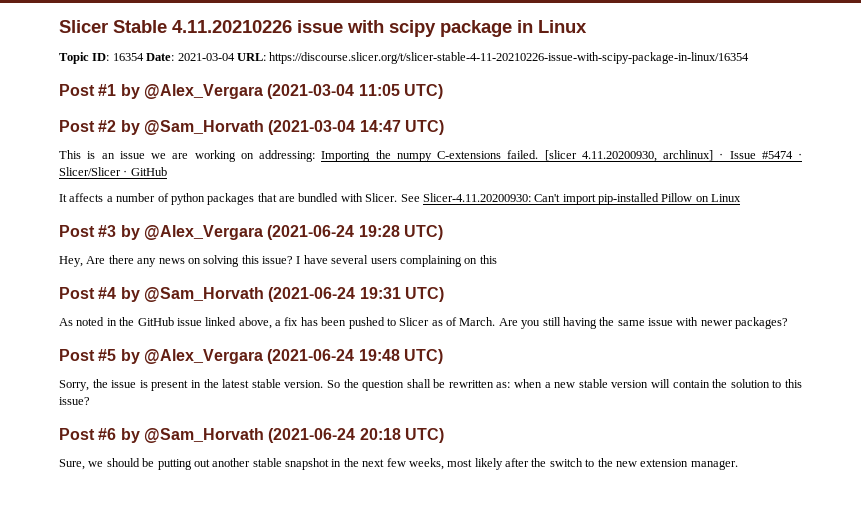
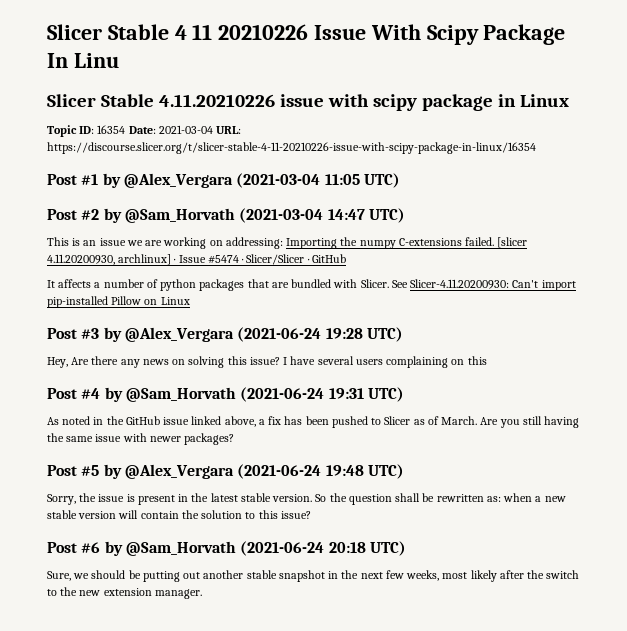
+ Slicer Stable 4 11 20210226 Issue With Scipy Package In Linu

